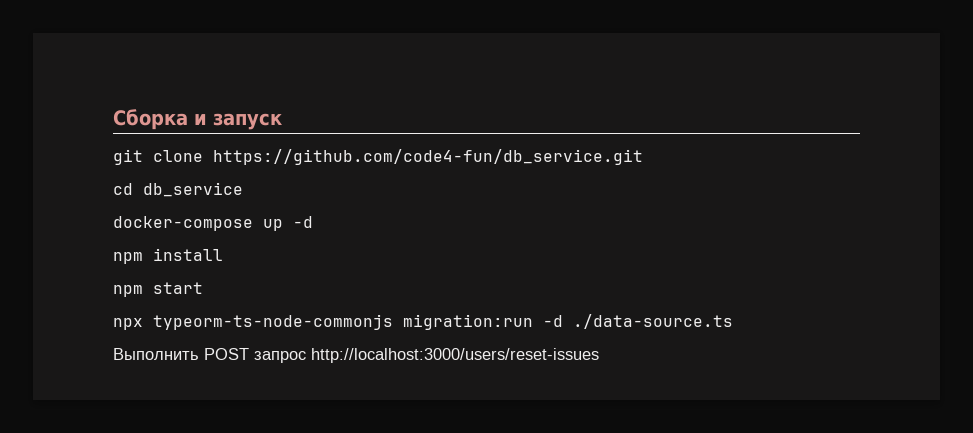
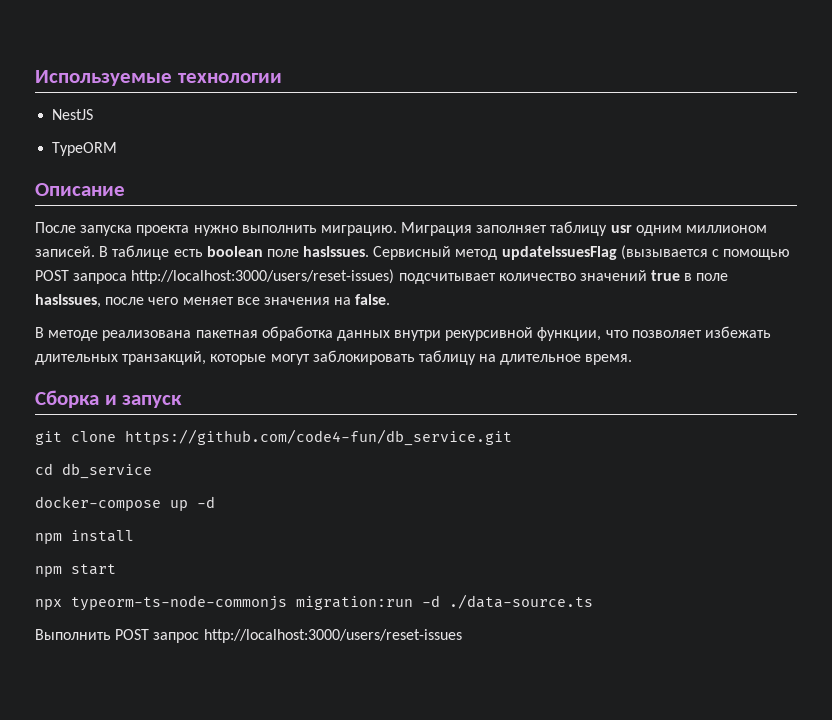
+ Используемые технологии
+ NestJS
+ TypeORM
+ Описание
+ После запуска проекта нужно выполнить миграцию. Миграция заполняет таблицу usr одним миллионом записей. В таблице есть boolean поле hasIssues. Сервисный метод updateIssuesFlag (вызывается с помощью POST запроса http://localhost:3000/users/reset-issues) подсчитывает количество значений true в поле hasIssues, после чего меняет все значения на false.
+ В методе реализована пакетная обработка данных внутри рекурсивной функции, что позволяет избежать длительных транзакций, которые могут заблокировать таблицу на длительное время.

